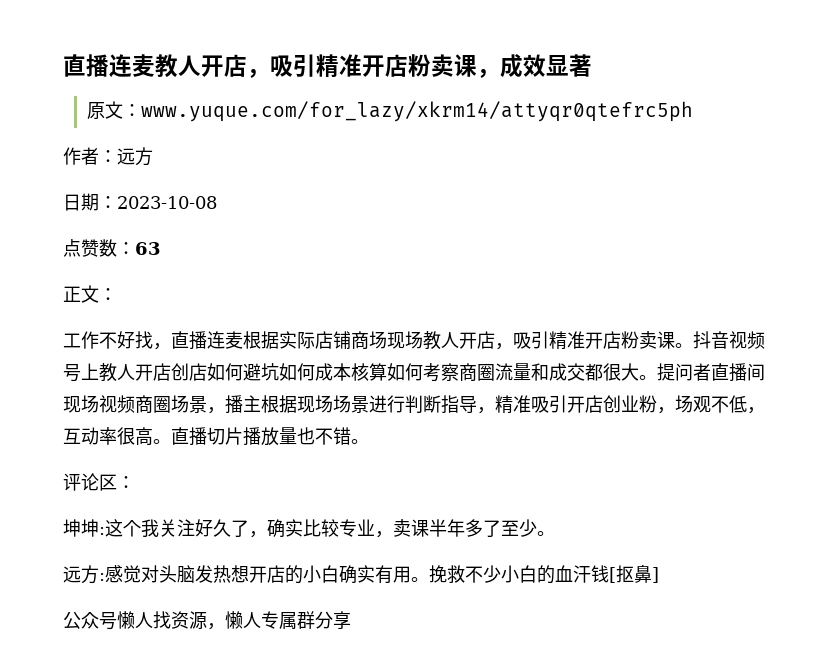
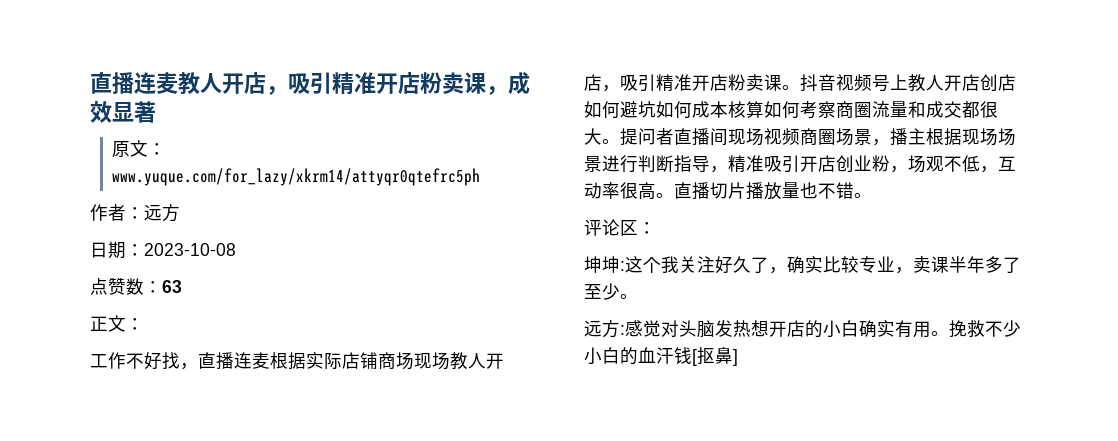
- 公众号懒人找资源，懒人专属群分享

